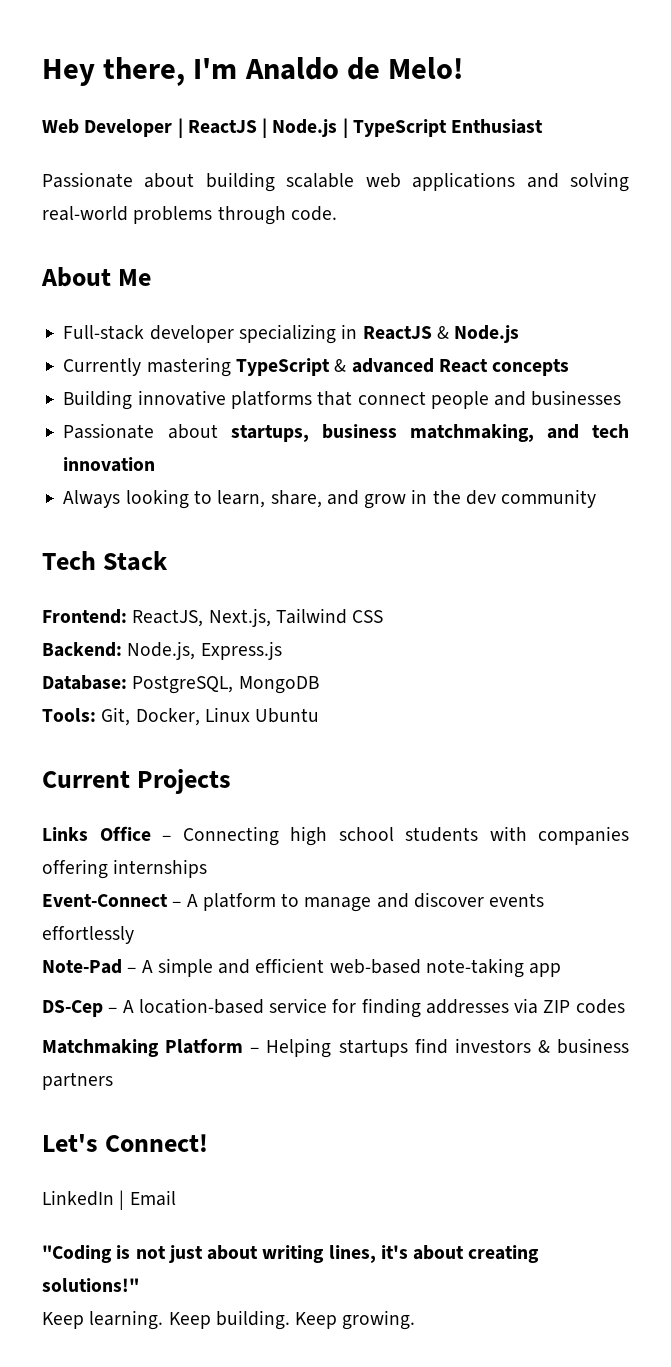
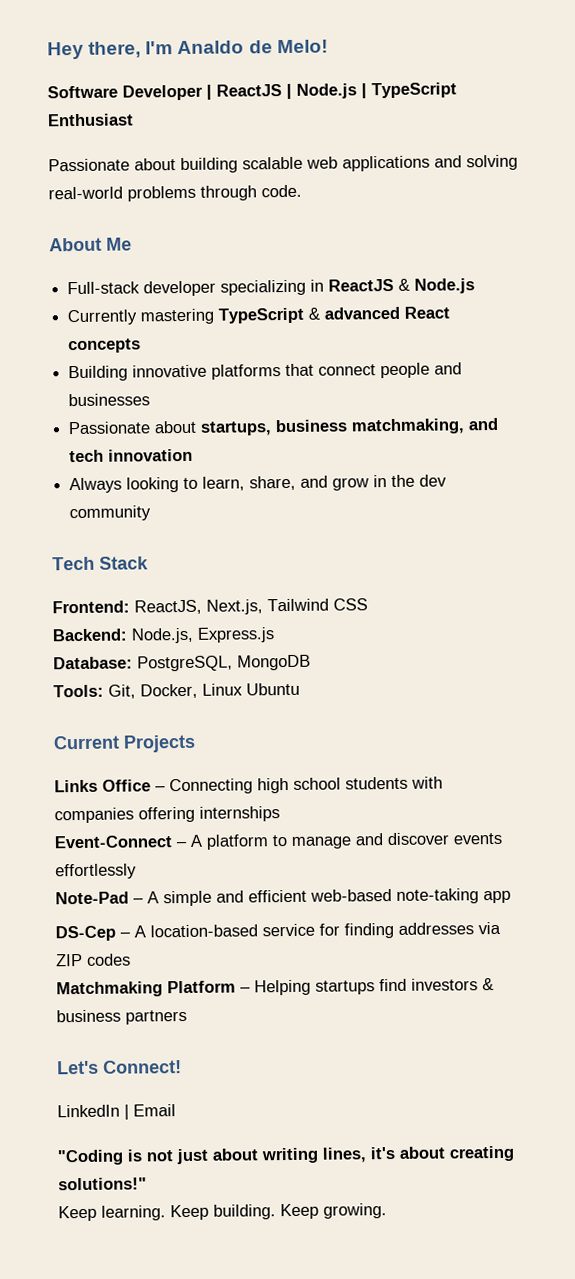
- Web Developer | ReactJS | Node.js | TypeScript Enthusiast
+ Software Developer | ReactJS | Node.js | TypeScript Enthusiast

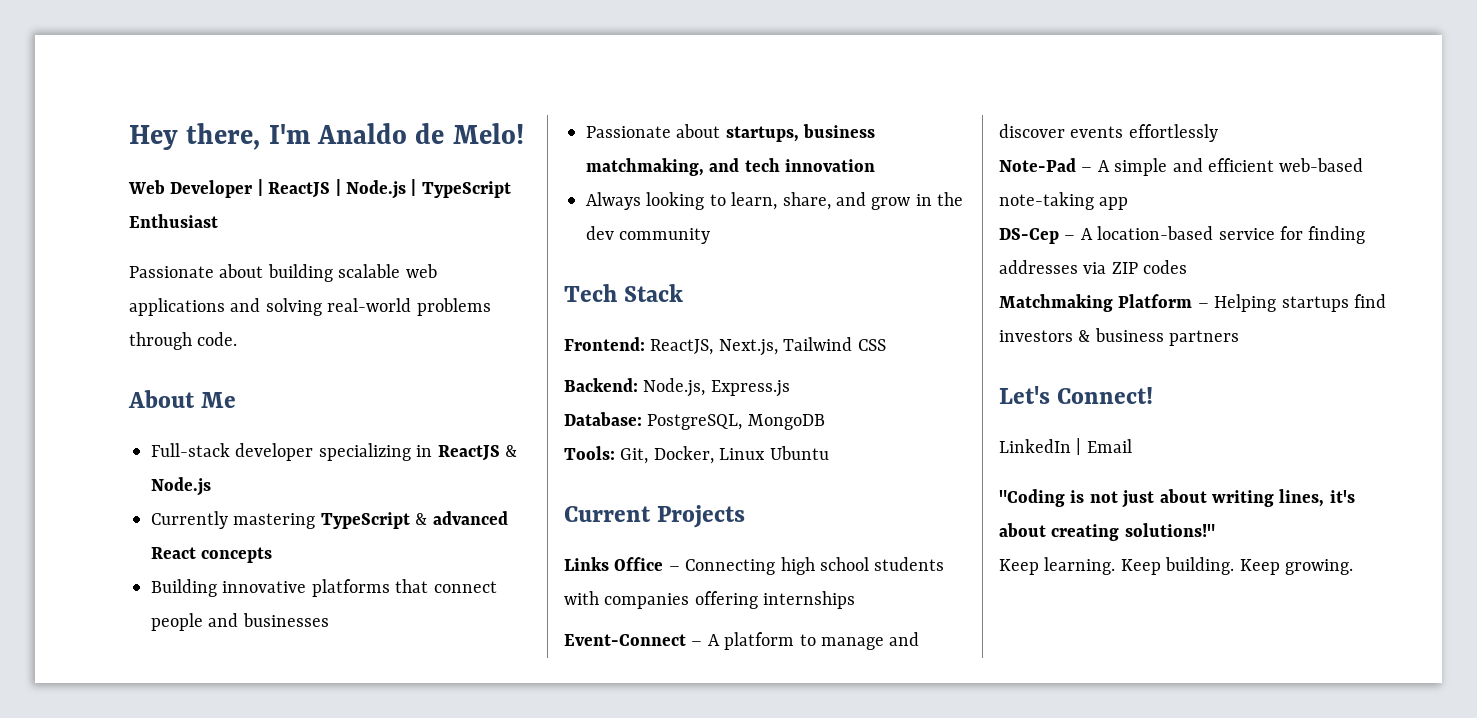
- Software Developer | ReactJS | Node.js | TypeScript Enthusiast
+ Web Developer | ReactJS | Node.js | TypeScript Enthusiast

